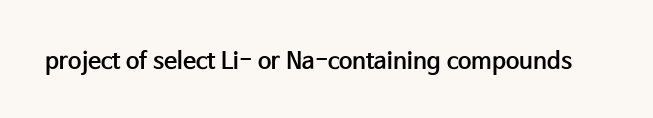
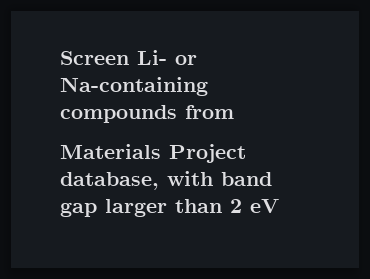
- project of select Li- or Na-containing compounds
+ Screen Li- or Na-containing compounds from
+ Materials Project database, with band gap larger than 2 eV

